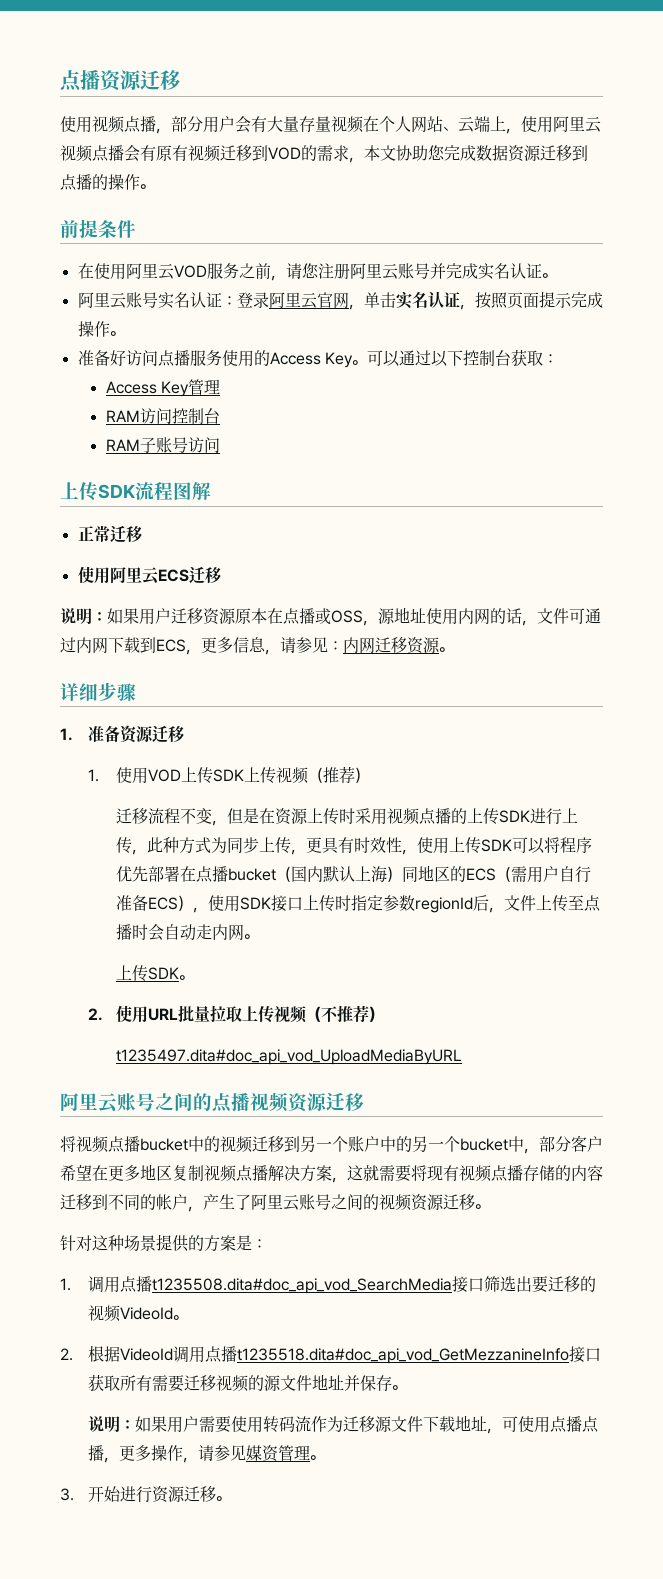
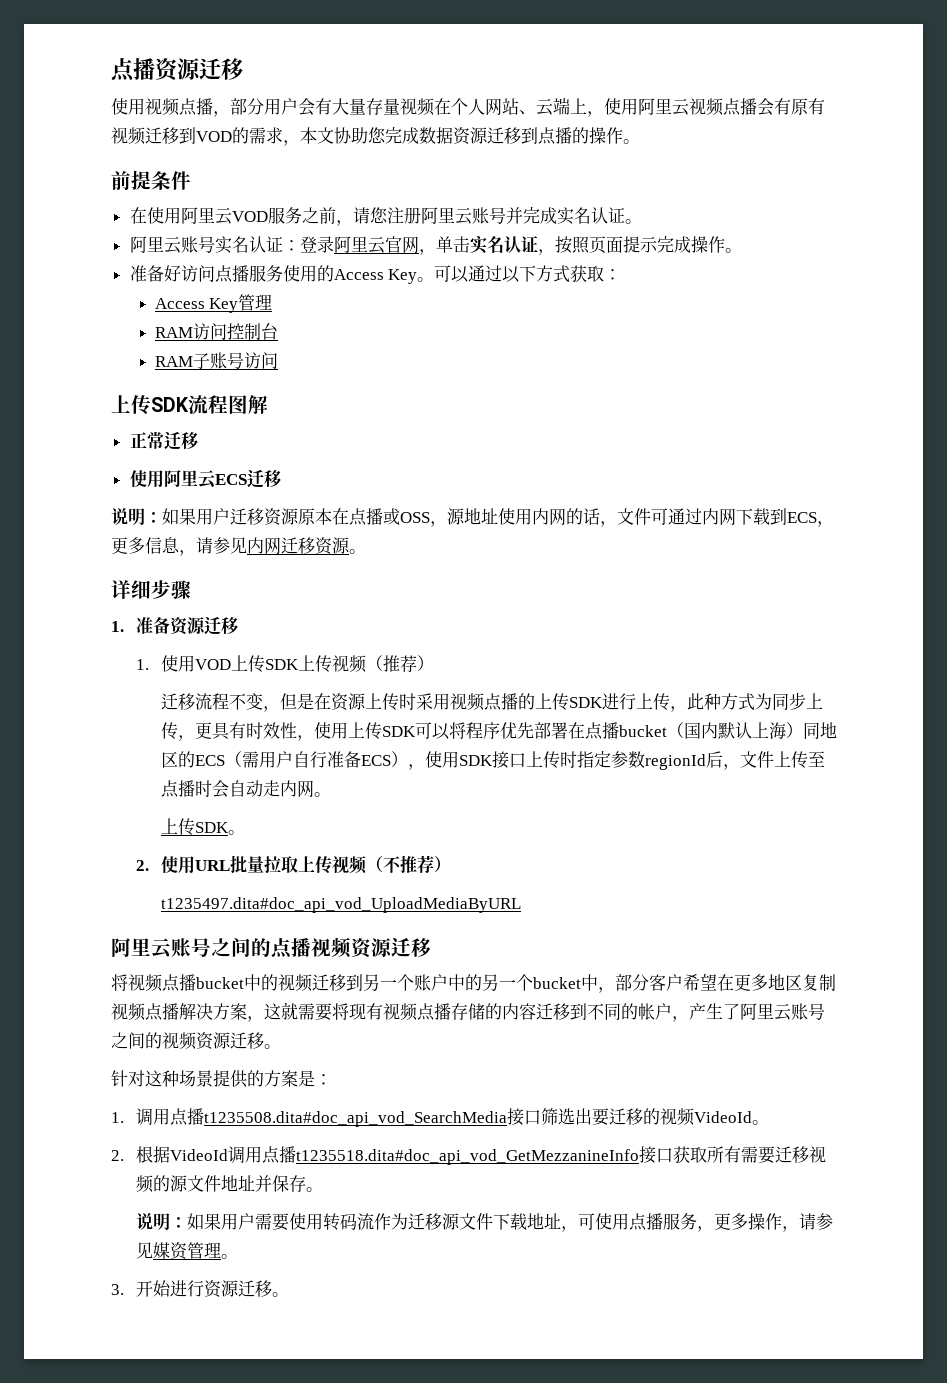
- 可以通过以下控制台获取：
+ 可以通过以下方式获取：
- 说明：如果用户迁移资源原本在点播或OSS，源地址使用内网的话，文件可通过内网下载到ECS，更多信息，请参见：内网迁移资源。
+ 说明：如果用户迁移资源原本在点播或OSS，源地址使用内网的话，文件可通过内网下载到ECS，更多信息，请参见内网迁移资源。
- 说明：如果用户需要使用转码流作为迁移源文件下载地址，可使用点播点播，更多操作，请参见媒资管理。
+ 说明：如果用户需要使用转码流作为迁移源文件下载地址，可使用点播服务，更多操作，请参见媒资管理。

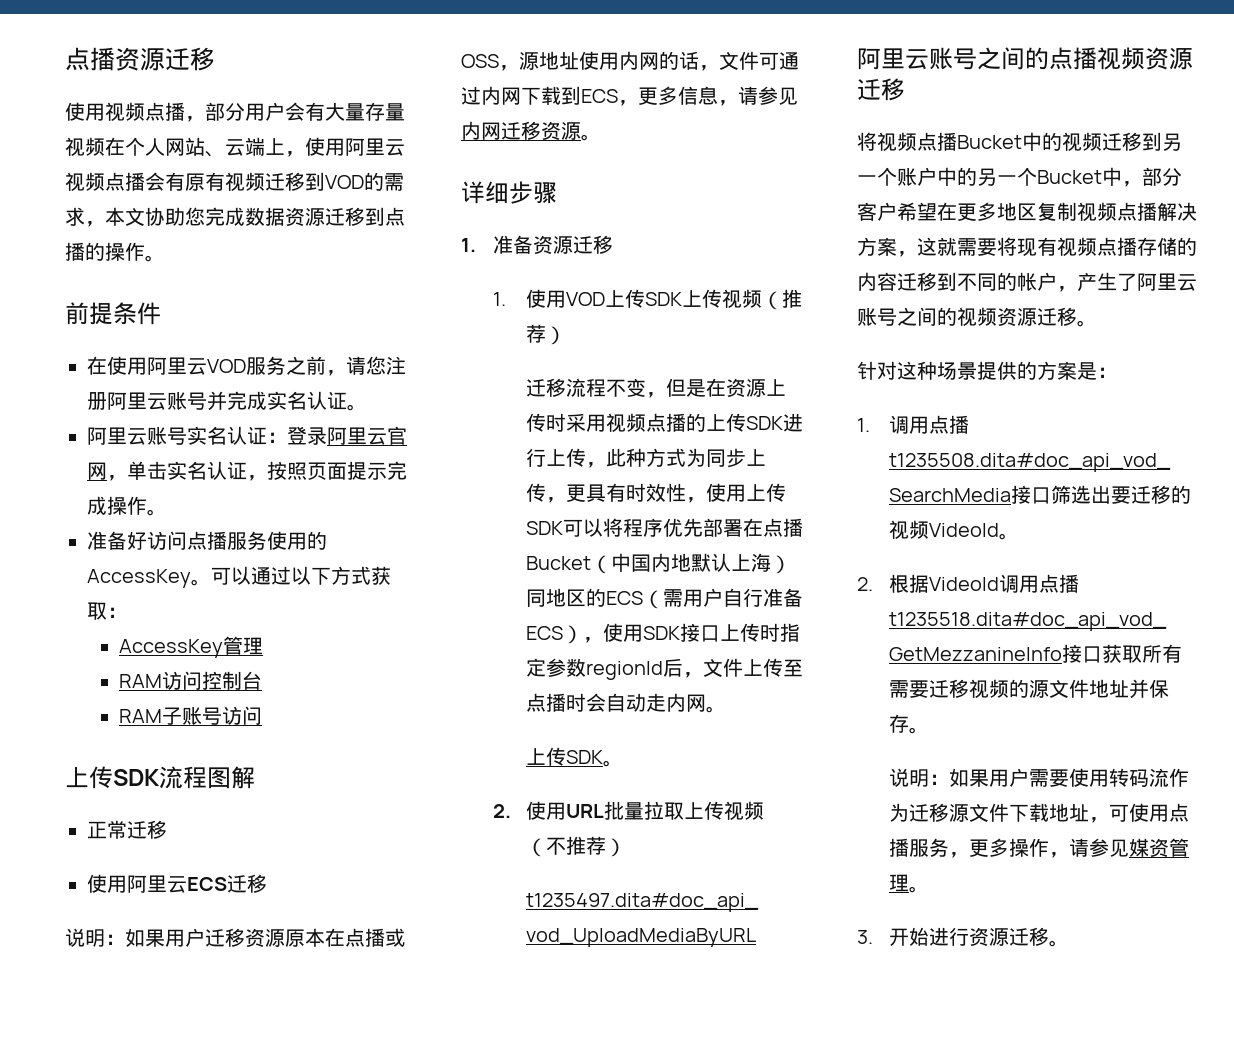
- 准备好访问点播服务使用的Access Key。
+ 准备好访问点播服务使用的AccessKey。
- Access Key管理
+ AccessKey管理
- 迁移流程不变，但是在资源上传时采用视频点播的上传SDK进行上传，此种方式为同步上传，更具有时效性，使用上传SDK可以将程序优先部署在点播bucket（国内默认上海）同地区的ECS（需用户自行准备ECS），使用SDK接口上传时指定参数regionId后，文件上传至点播时会自动走内网。
+ 迁移流程不变，但是在资源上传时采用视频点播的上传SDK进行上传，此种方式为同步上传，更具有时效性，使用上传SDK可以将程序优先部署在点播Bucket（中国内地默认上海）同地区的ECS（需用户自行准备ECS），使用SDK接口上传时指定参数regionId后，文件上传至点播时会自动走内网。
- 将视频点播bucket中的视频迁移到另一个账户中的另一个bucket中，部分客户希望在更多地区复制视频点播解决方案，这就需要将现有视频点播存储的内容迁移到不同的帐户，产生了阿里云账号之间的视频资源迁移。
+ 将视频点播Bucket中的视频迁移到另一个账户中的另一个Bucket中，部分客户希望在更多地区复制视频点播解决方案，这就需要将现有视频点播存储的内容迁移到不同的帐户，产生了阿里云账号之间的视频资源迁移。

